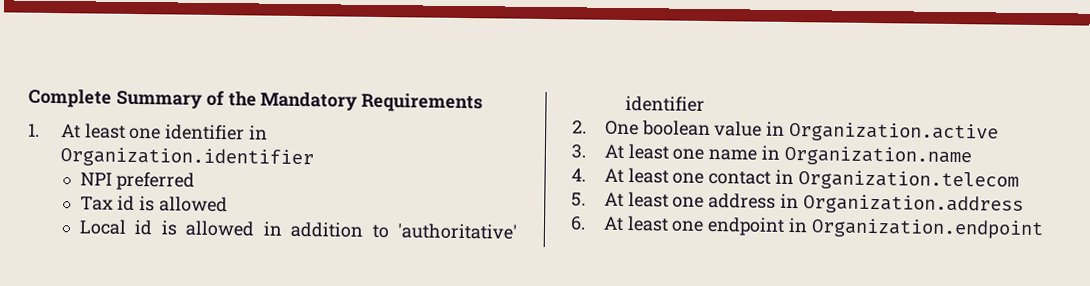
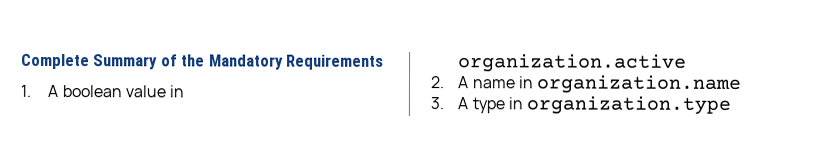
- 1. At least one identifier in Organization.identifier
- NPI preferred
- Tax id is allowed
- Local id is allowed in addition to 'authoritative' identifier
- 2. One boolean value in Organization.active
- 3. At least one name in Organization.name
- 4. At least one contact in Organization.telecom
- 5. At least one address in Organization.address
- 6. At least one endpoint in Organization.endpoint
+ 1. A boolean value in organization.active
+ 2. A name in organization.name
+ 3. A type in organization.type

